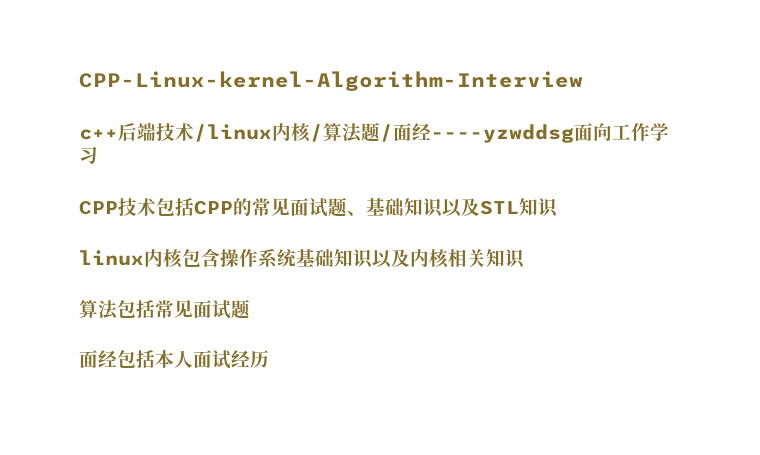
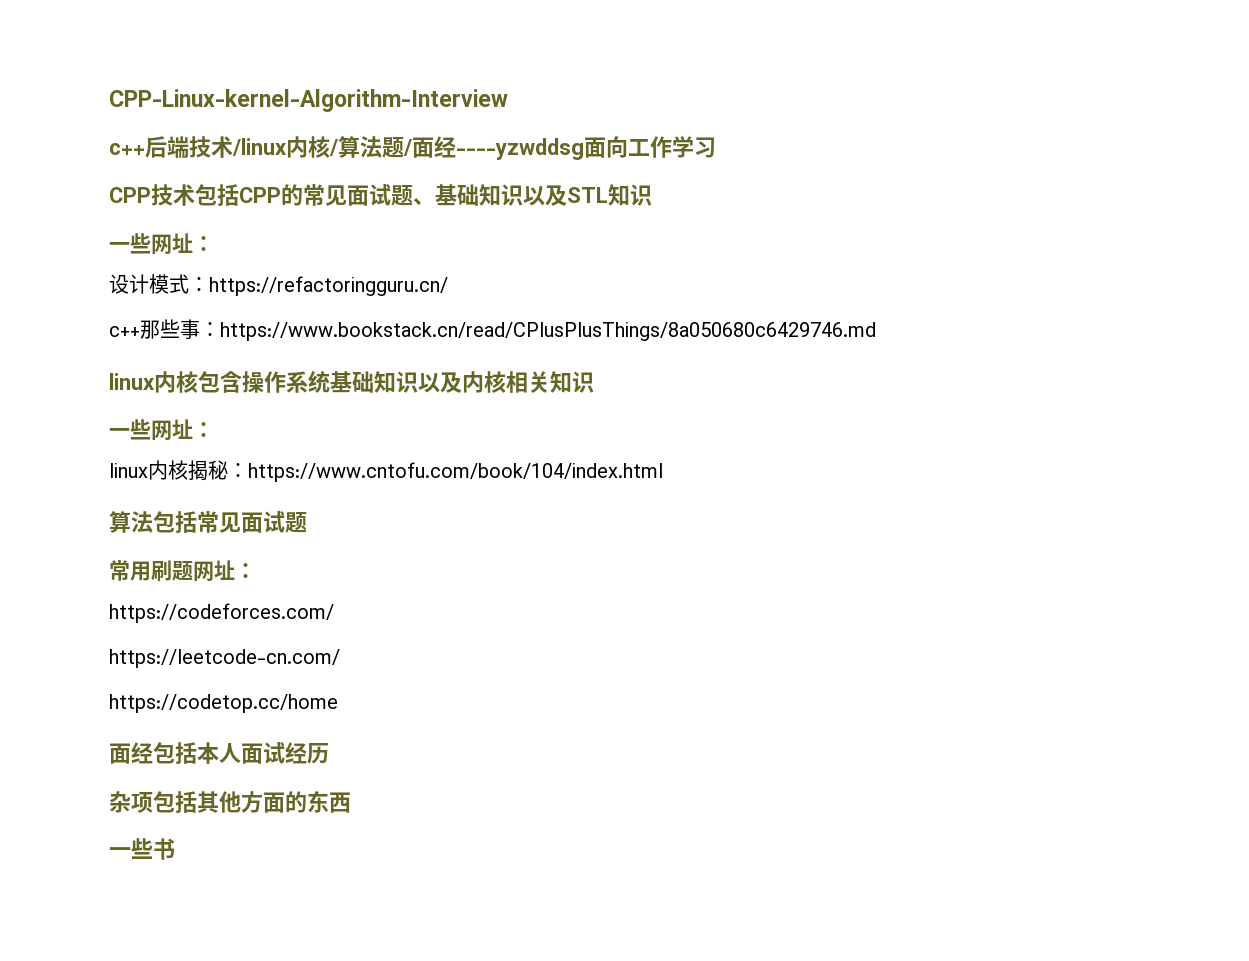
  CPP技术包括CPP的常见面试题、基础知识以及STL知识
+ 一些网址：
+ 设计模式：https://refactoringguru.cn/
+ c++那些事：https://www.bookstack.cn/read/CPlusPlusThings/8a050680c6429746.md
  linux内核包含操作系统基础知识以及内核相关知识
+ 一些网址：
+ linux内核揭秘：https://www.cntofu.com/book/104/index.html
+ 常用刷题网址：
+ https://codeforces.com/
+ https://leetcode-cn.com/
+ https://codetop.cc/home
+ 杂项包括其他方面的东西
+ 一些书

